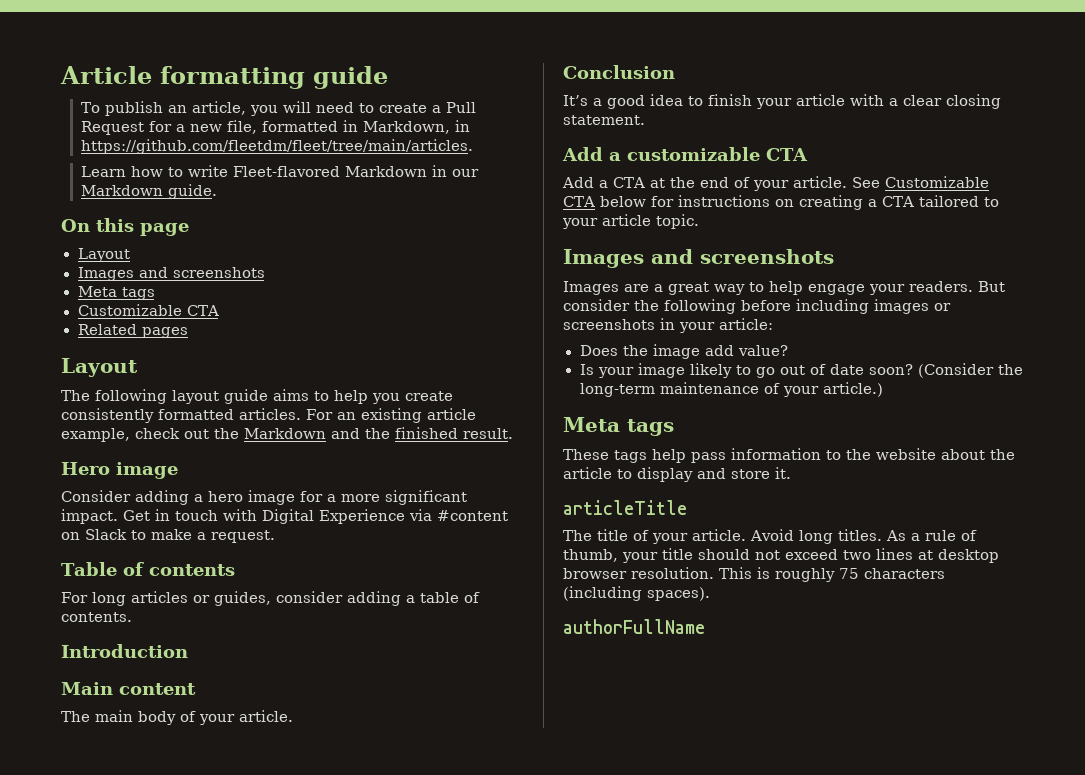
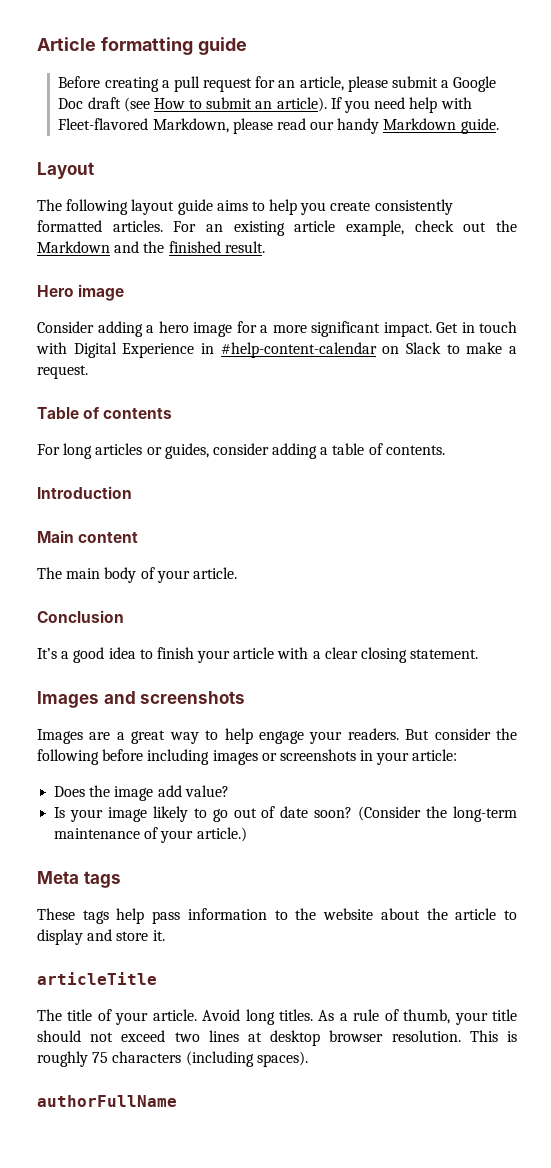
- To publish an article, you will need to create a Pull Request for a new file, formatted in Markdown, in https://github.com/fleetdm/fleet/tree/main/articles.
- Learn how to write Fleet-flavored Markdown in our Markdown guide.
- On this page
- Layout
- Images and screenshots
- Meta tags
- Customizable CTA
- Related pages
+ Before creating a pull request for an article, please submit a Google Doc draft (see How to submit an article). If you need help with Fleet-flavored Markdown, please read our handy Markdown guide.
- Get in touch with Digital Experience via #content on Slack to make a request.
+ Get in touch with Digital Experience in #help-content-calendar on Slack to make a request.
- Add a customizable CTA
- Add a CTA at the end of your article. See Customizable CTA below for instructions on creating a CTA tailored to your article topic.

